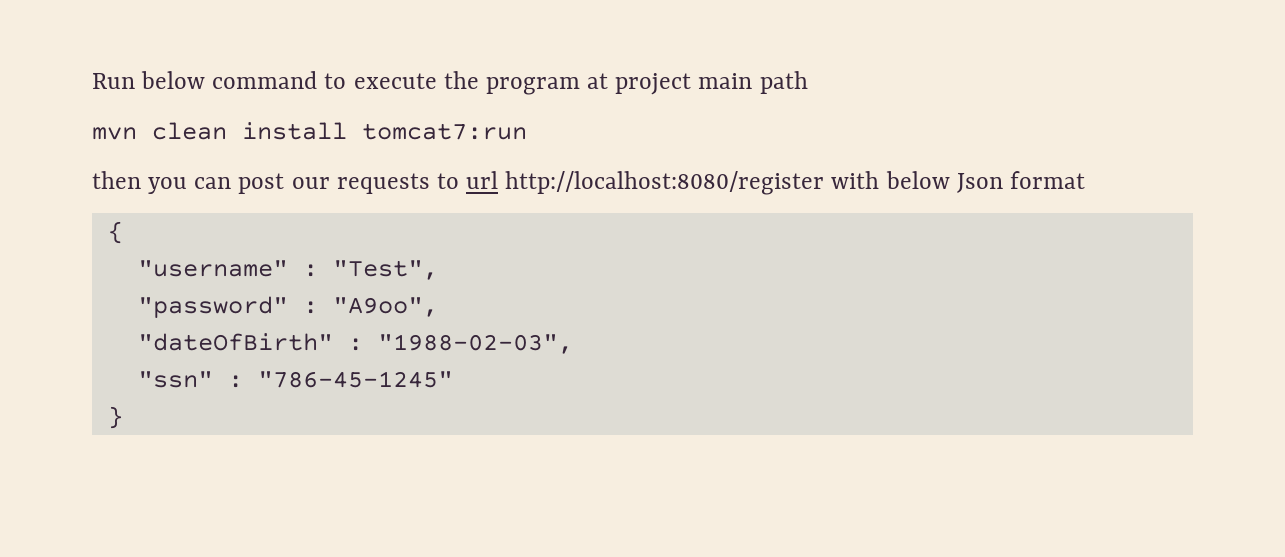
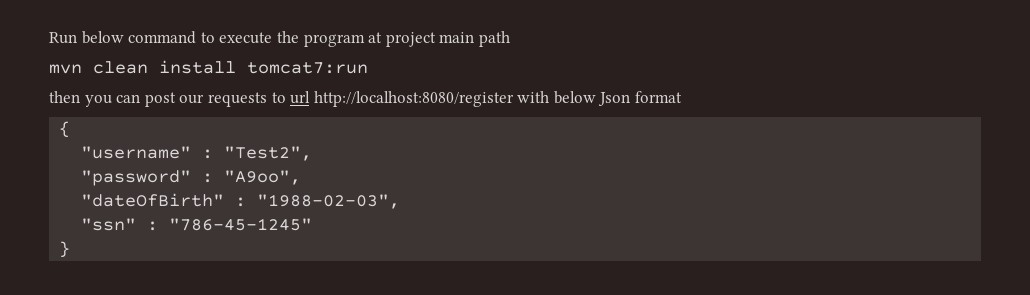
- "username" : "Test",
+ "username" : "Test2",

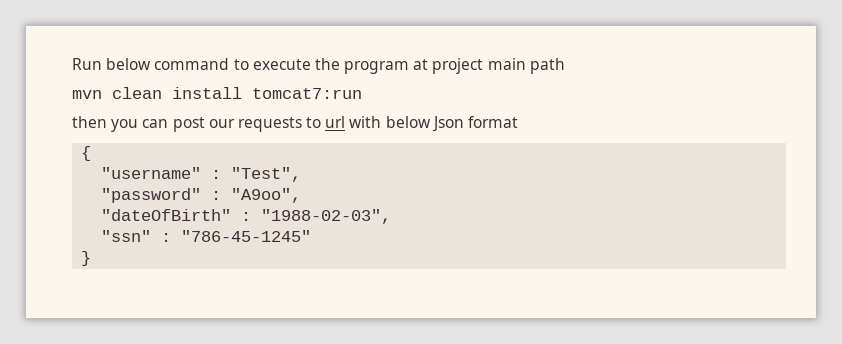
- then you can post our requests to url http://localhost:8080/register with below Json format
+ then you can post our requests to url with below Json format
- "username" : "Test2",
+ "username" : "Test",

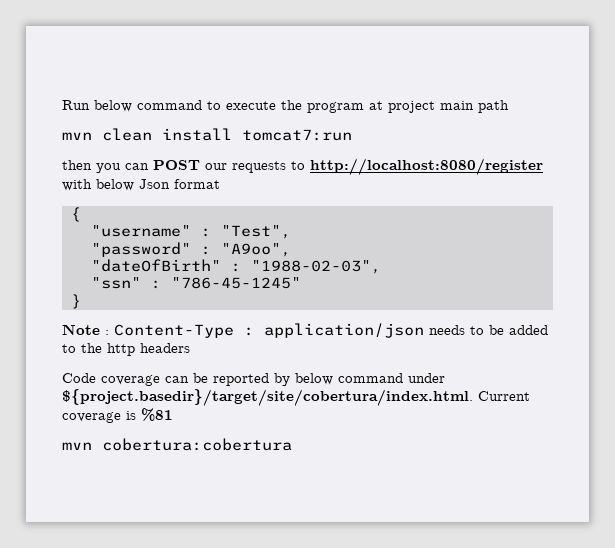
- then you can post our requests to url with below Json format
+ then you can POST our requests to http://localhost:8080/register with below Json format
+ Note : Content-Type : application/json needs to be added to the http headers
+ Code coverage can be reported by below command under ${project.basedir}/target/site/cobertura/index.html. Current coverage is %81
+ mvn cobertura:cobertura

